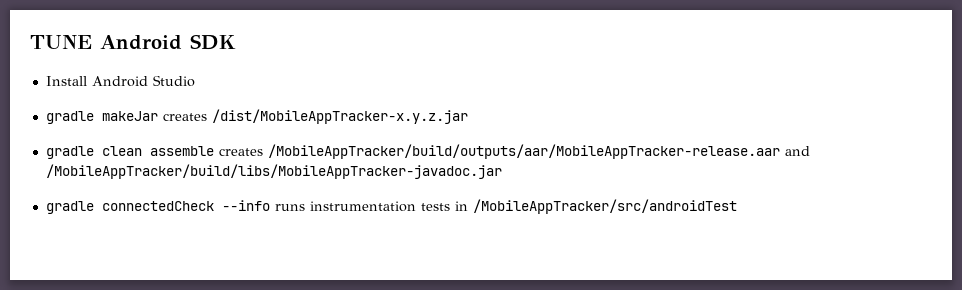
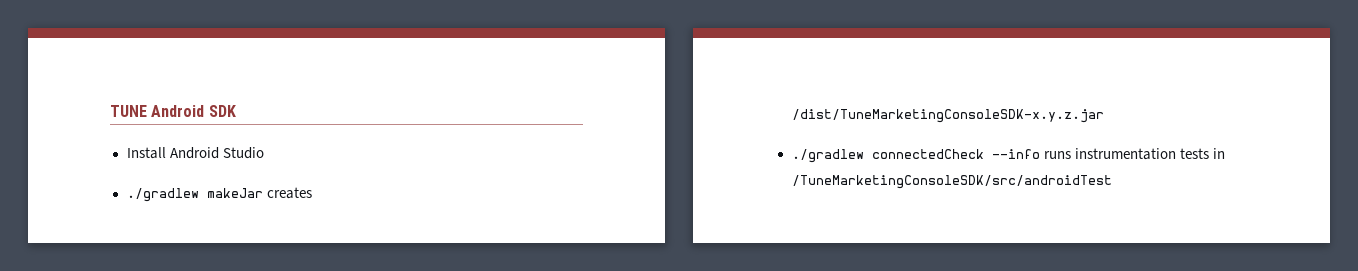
- gradle makeJar creates /dist/MobileAppTracker-x.y.z.jar
- gradle clean assemble creates /MobileAppTracker/build/outputs/aar/MobileAppTracker-release.aar and /MobileAppTracker/build/libs/MobileAppTracker-javadoc.jar
- gradle connectedCheck --info runs instrumentation tests in /MobileAppTracker/src/androidTest
+ ./gradlew makeJar creates /dist/TuneMarketingConsoleSDK-x.y.z.jar
+ ./gradlew connectedCheck --info runs instrumentation tests in /TuneMarketingConsoleSDK/src/androidTest

